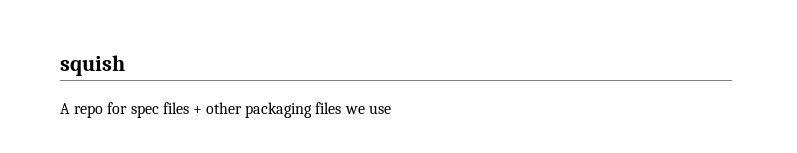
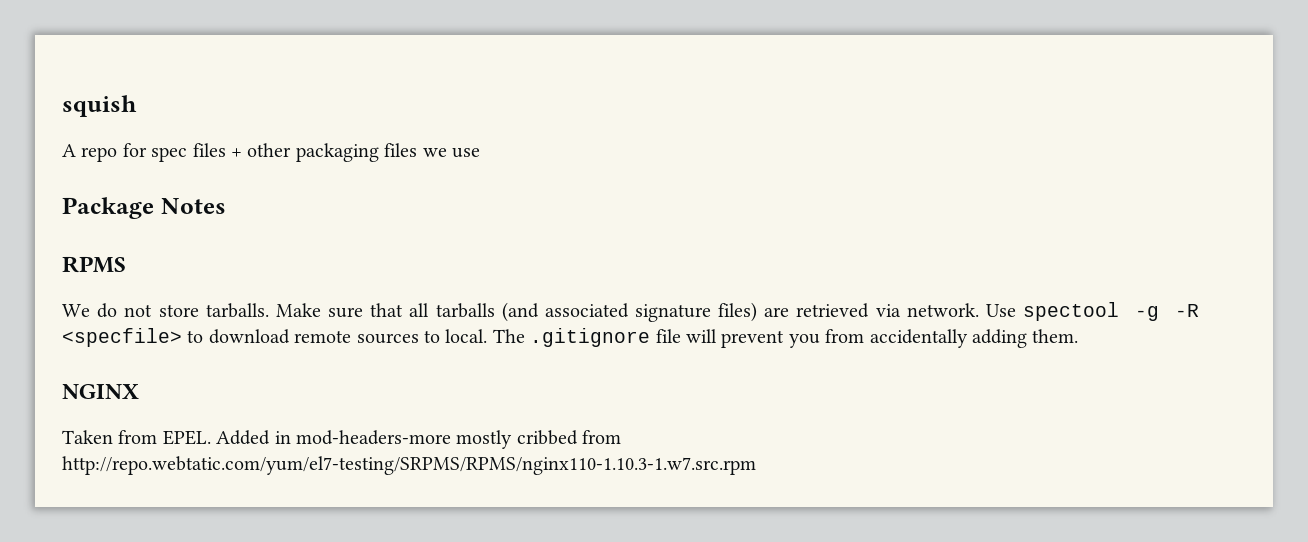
+ Package Notes
+ RPMS
+ We do not store tarballs. Make sure that all tarballs (and associated signature files) are retrieved via network. Use spectool -g -R <specfile> to download remote sources to local. The .gitignore file will prevent you from accidentally adding them.
+ NGINX
+ Taken from EPEL. Added in mod-headers-more mostly cribbed from http://repo.webtatic.com/yum/el7-testing/SRPMS/RPMS/nginx110-1.10.3-1.w7.src.rpm

